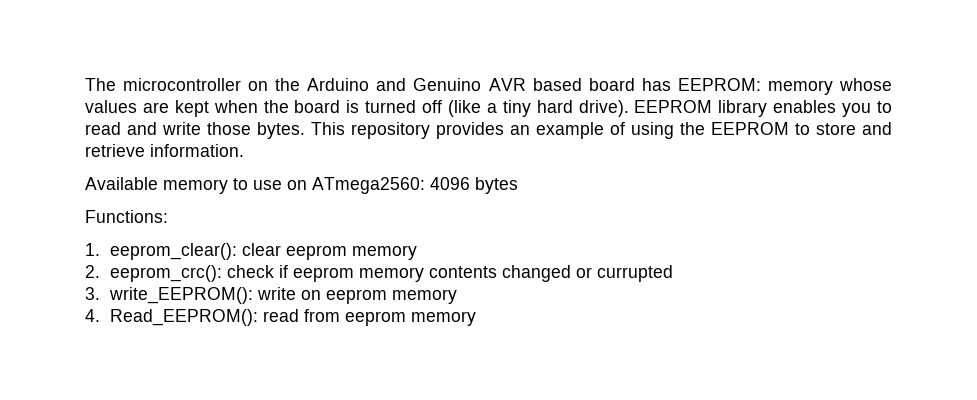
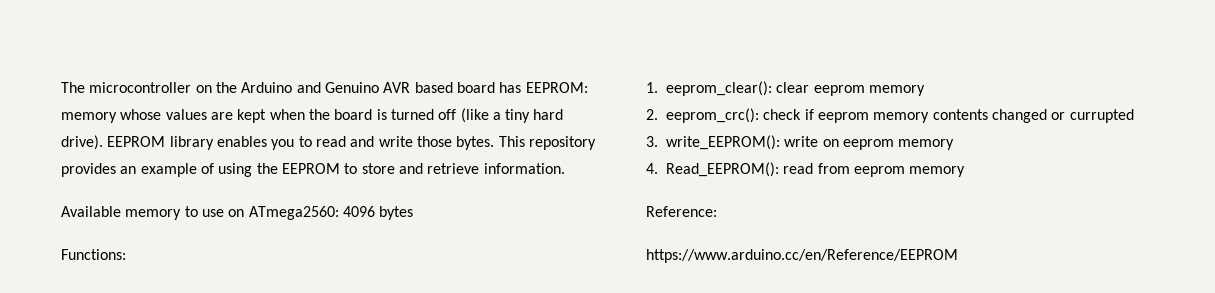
+ Reference:
+ https://www.arduino.cc/en/Reference/EEPROM

